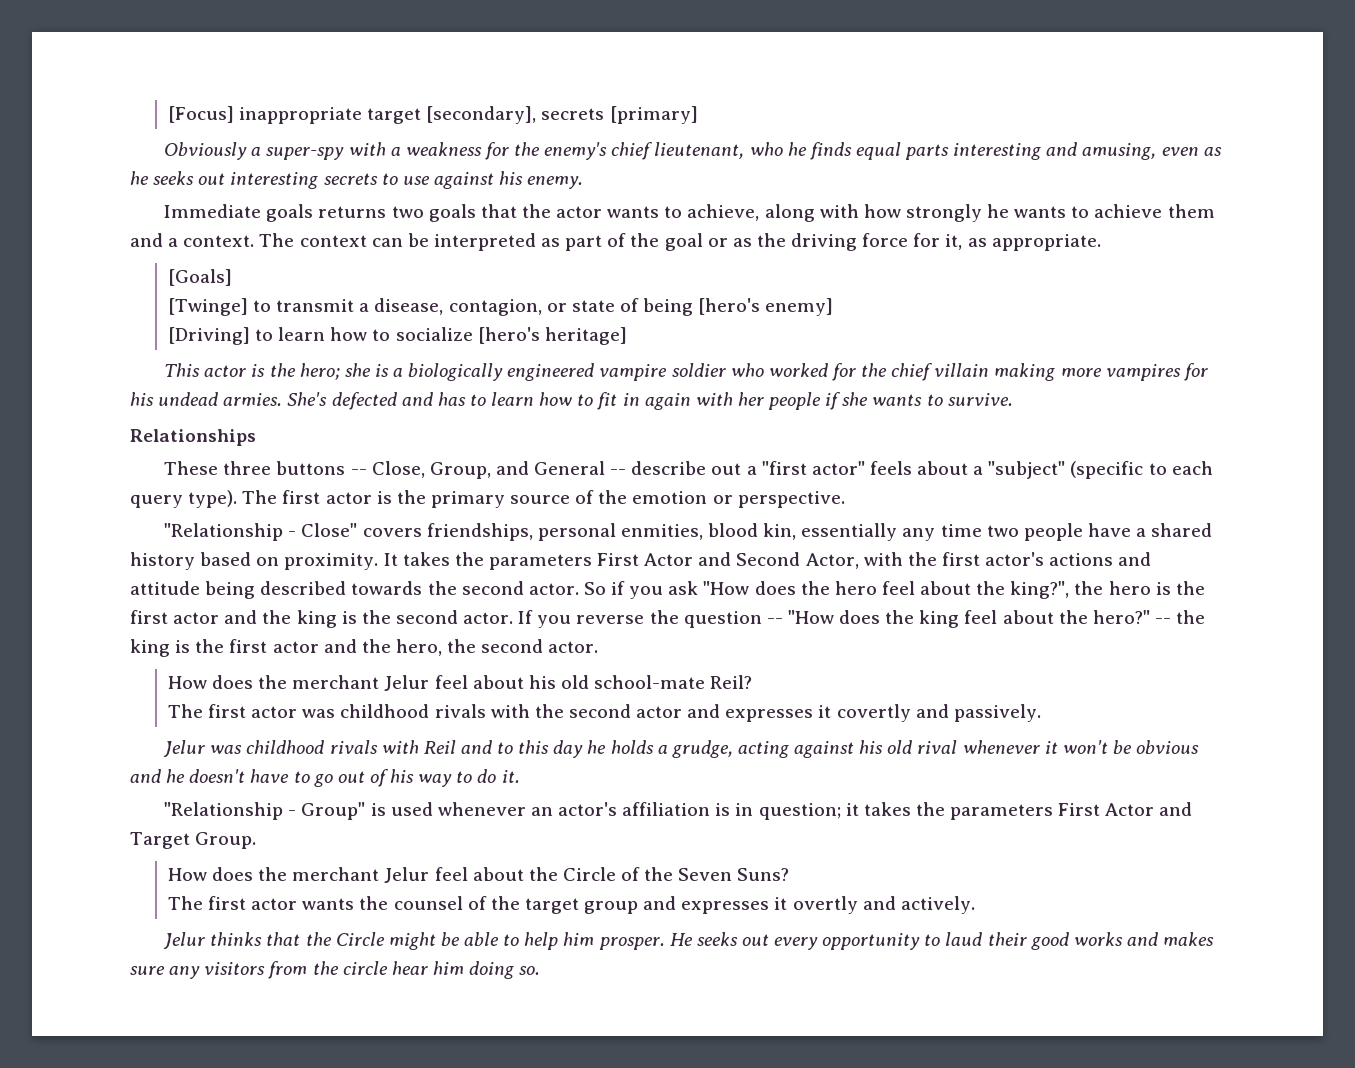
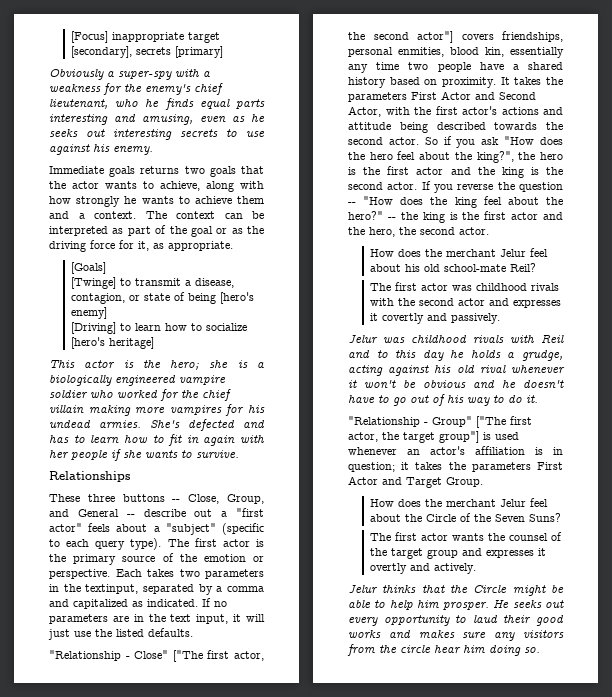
- The first actor is the primary source of the emotion or perspective.
- "Relationship - Close" covers friendships, personal enmities, blood kin, essentially any time two people have a shared history based on proximity.
+ The first actor is the primary source of the emotion or perspective. Each takes two parameters in the textinput, separated by a comma and capitalized as indicated. If no parameters are in the text input, it will just use the listed defaults.
+ "Relationship - Close" ["The first actor, the second actor"] covers friendships, personal enmities, blood kin, essentially any time two people have a shared history based on proximity.
- "Relationship - Group" is used whenever an actor's affiliation is in question; it takes the parameters First Actor and Target Group.
+ "Relationship - Group" ["The first actor, the target group"] is used whenever an actor's affiliation is in question; it takes the parameters First Actor and Target Group.

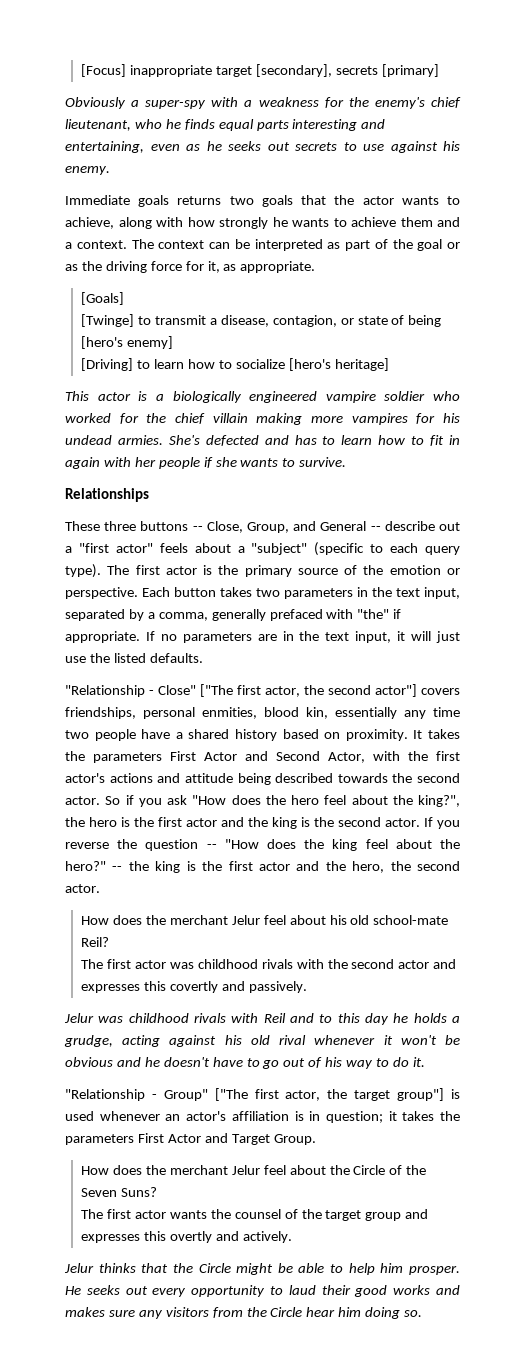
- Obviously a super-spy with a weakness for the enemy's chief lieutenant, who he finds equal parts interesting and amusing, even as he seeks out interesting secrets to use against his enemy.
+ Obviously a super-spy with a weakness for the enemy's chief lieutenant, who he finds equal parts interesting and entertaining, even as he seeks out secrets to use against his enemy.
- This actor is the hero; she is a biologically engineered vampire soldier who worked for the chief villain making more vampires for his undead armies.
+ This actor is a biologically engineered vampire soldier who worked for the chief villain making more vampires for his undead armies.
- Each takes two parameters in the textinput, separated by a comma and capitalized as indicated.
+ Each button takes two parameters in the text input, separated by a comma, generally prefaced with "the" if appropriate.
- The first actor was childhood rivals with the second actor and expresses it covertly and passively.
+ The first actor was childhood rivals with the second actor and expresses this covertly and passively.
- The first actor wants the counsel of the target group and expresses it overtly and actively.
+ The first actor wants the counsel of the target group and expresses this overtly and actively.
- He seeks out every opportunity to laud their good works and makes sure any visitors from the circle hear him doing so.
+ He seeks out every opportunity to laud their good works and makes sure any visitors from the Circle hear him doing so.

